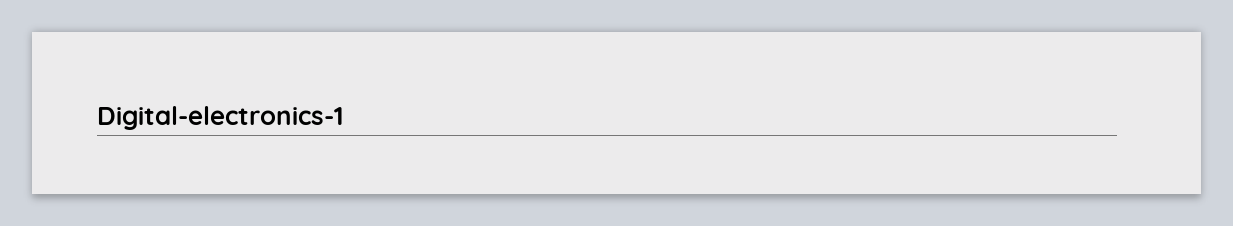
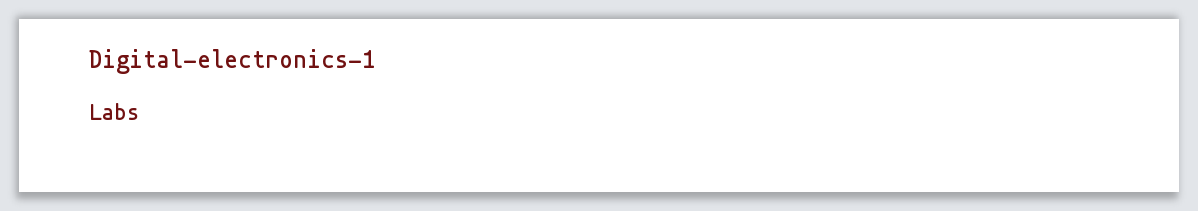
+ Labs

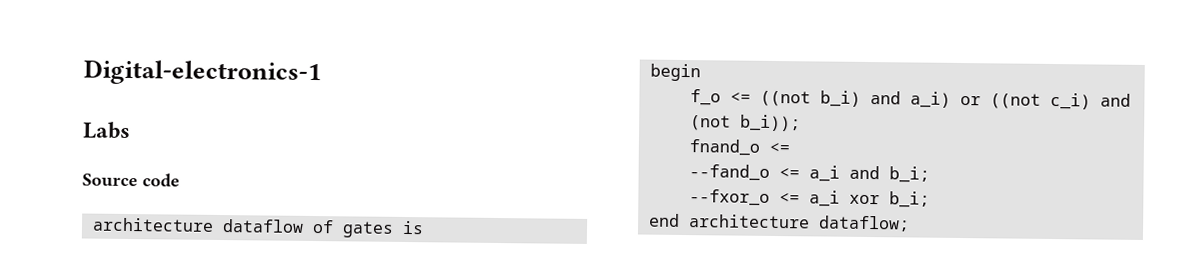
+ Source code
+ architecture dataflow of gates is
+ begin
+ f_o <= ((not b_i) and a_i) or ((not c_i) and (not b_i));
+ fnand_o <=
+ --fand_o <= a_i and b_i;
+ --fxor_o <= a_i xor b_i;
+ end architecture dataflow;

